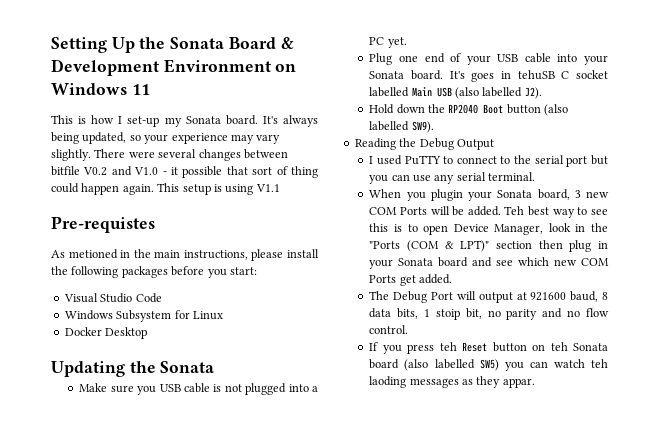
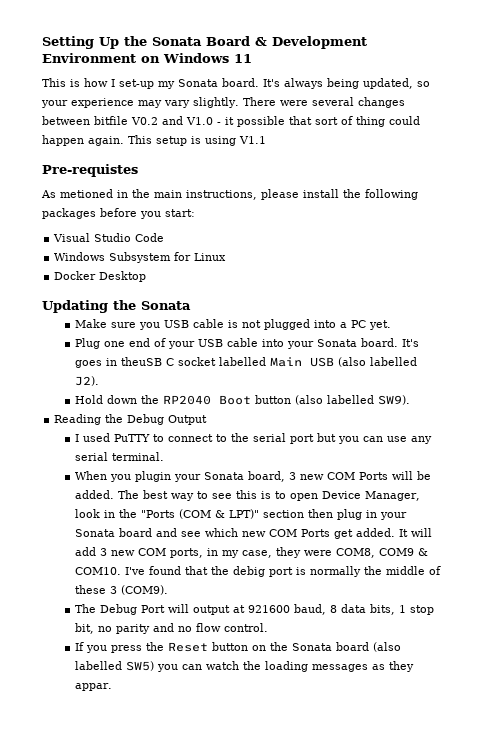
- It's goes in tehuSB C socket labelled Main USB (also labelled J2).
+ It's goes in theuSB C socket labelled Main USB (also labelled J2).
- Teh best way to see this is to open Device Manager, look in the "Ports (COM & LPT)" section then plug in your Sonata board and see which new COM Ports get added.
+ The best way to see this is to open Device Manager, look in the "Ports (COM & LPT)" section then plug in your Sonata board and see which new COM Ports get added. It will add 3 new COM ports, in my case, they were COM8, COM9 & COM10. I've found that the debig port is normally the middle of these 3 (COM9).
- The Debug Port will output at 921600 baud, 8 data bits, 1 stoip bit, no parity and no flow control.
+ The Debug Port will output at 921600 baud, 8 data bits, 1 stop bit, no parity and no flow control.
- If you press teh Reset button on teh Sonata board (also labelled SW5) you can watch teh laoding messages as they appar.
+ If you press the Reset button on the Sonata board (also labelled SW5) you can watch the loading messages as they appar.

